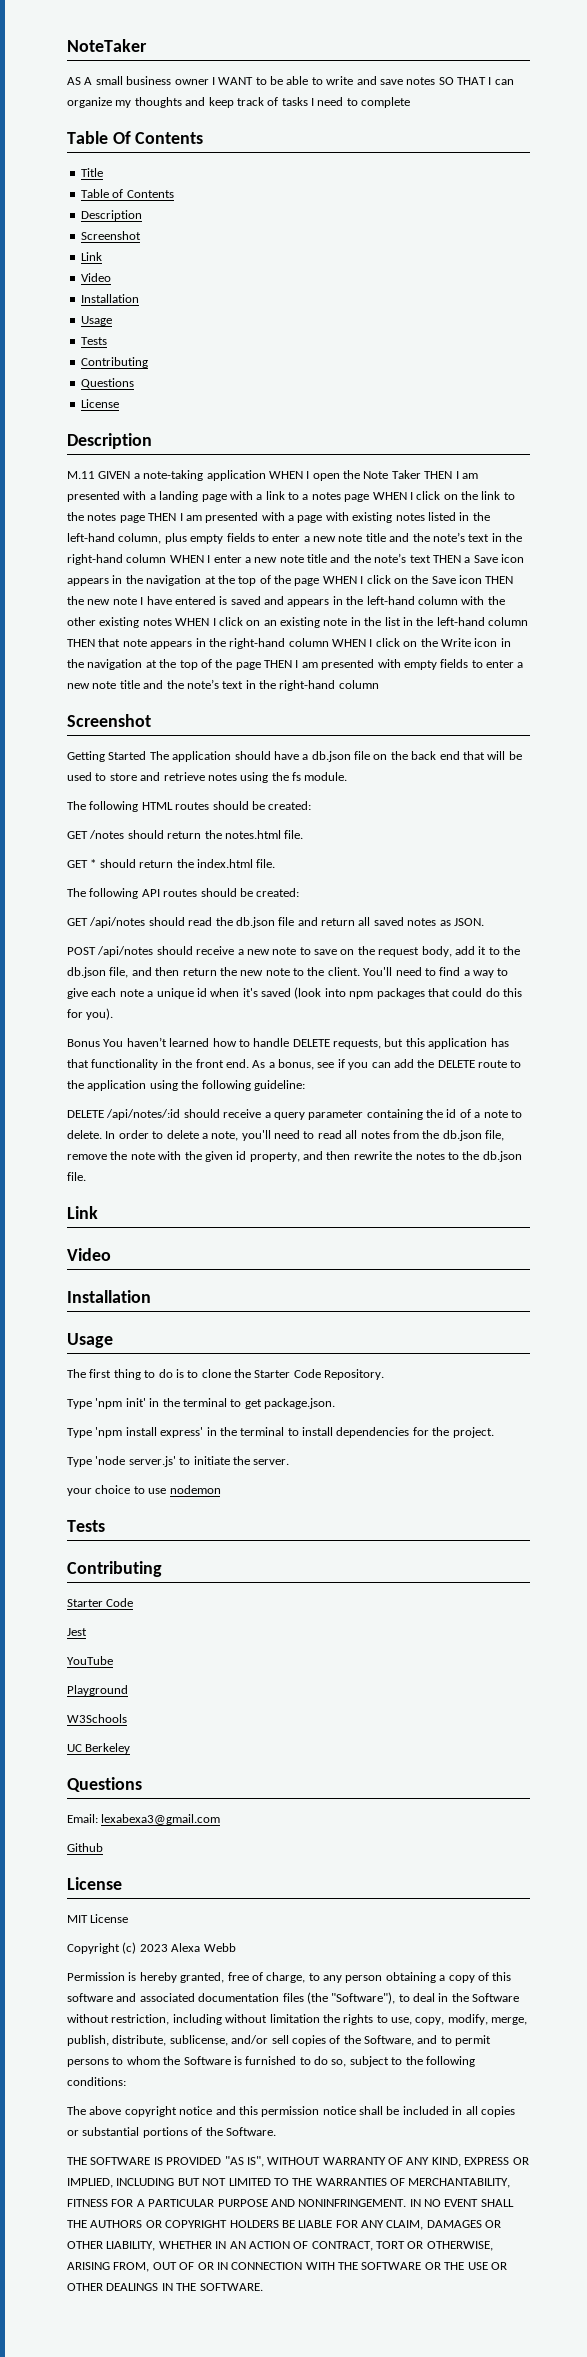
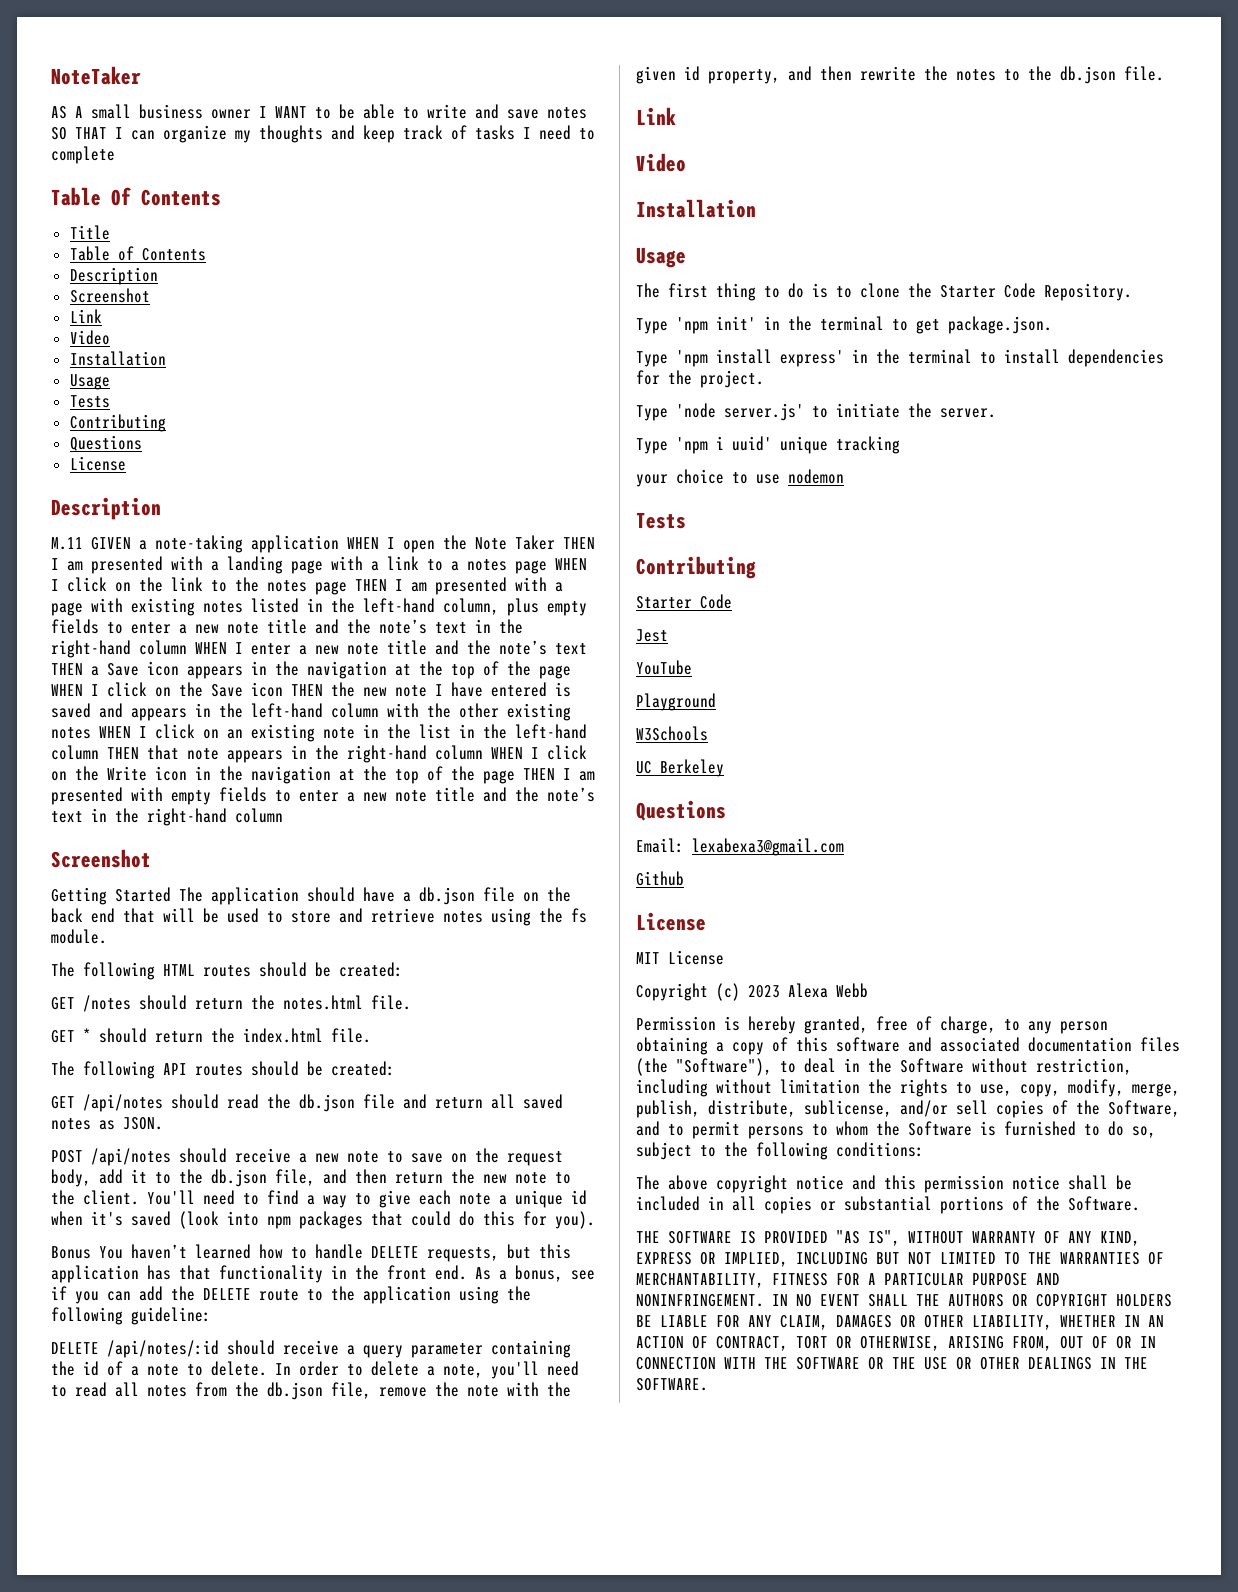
+ Type 'npm i uuid' unique tracking

